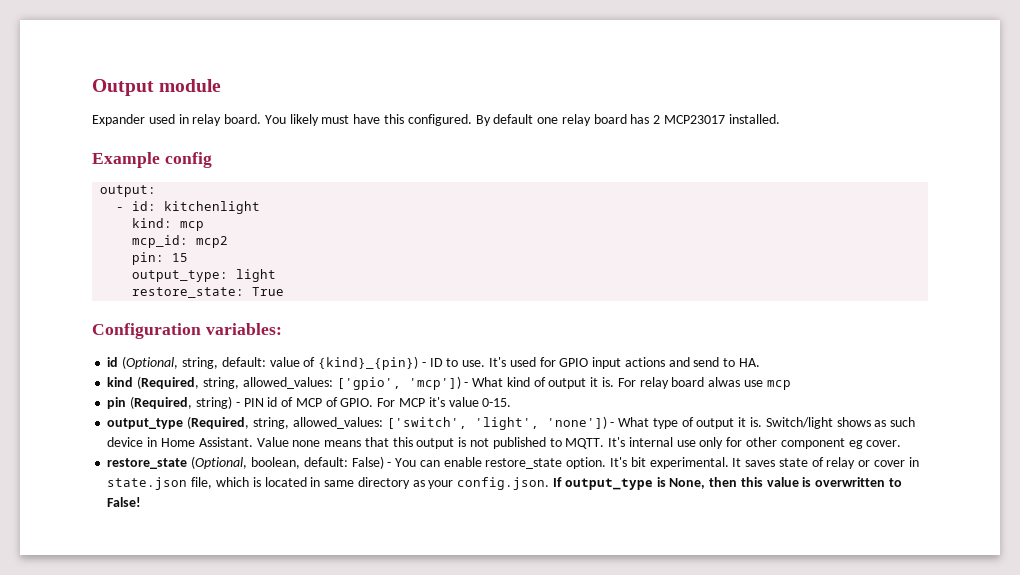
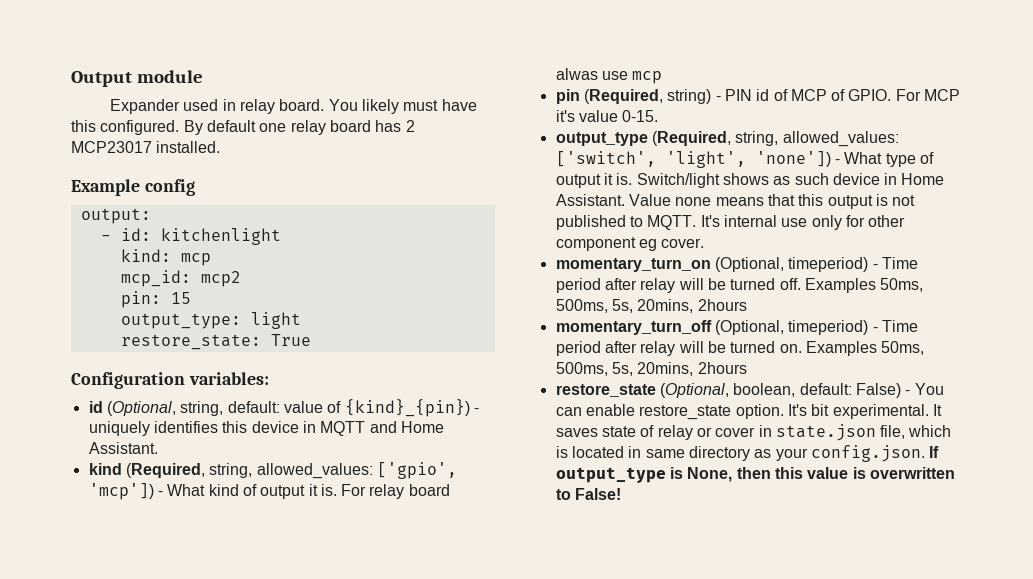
- id (Optional, string, default: value of {kind}_{pin}) - ID to use. It's used for GPIO input actions and send to HA.
+ id (Optional, string, default: value of {kind}_{pin}) - uniquely identifies this device in MQTT and Home Assistant.
+ momentary_turn_on (Optional, timeperiod) - Time period after relay will be turned off. Examples 50ms, 500ms, 5s, 20mins, 2hours
+ momentary_turn_off (Optional, timeperiod) - Time period after relay will be turned on. Examples 50ms, 500ms, 5s, 20mins, 2hours

